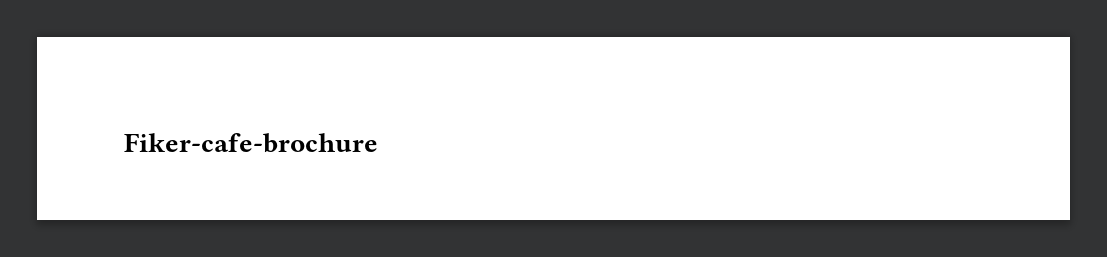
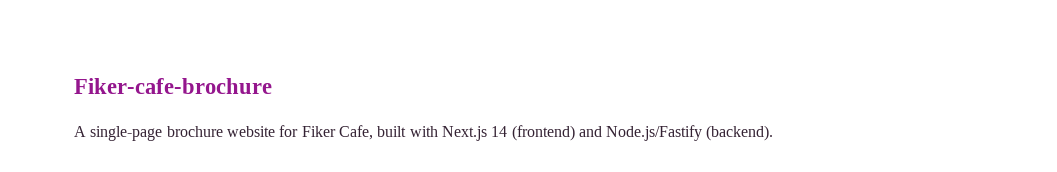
+ A single-page brochure website for Fiker Cafe, built with Next.js 14 (frontend) and Node.js/Fastify (backend).

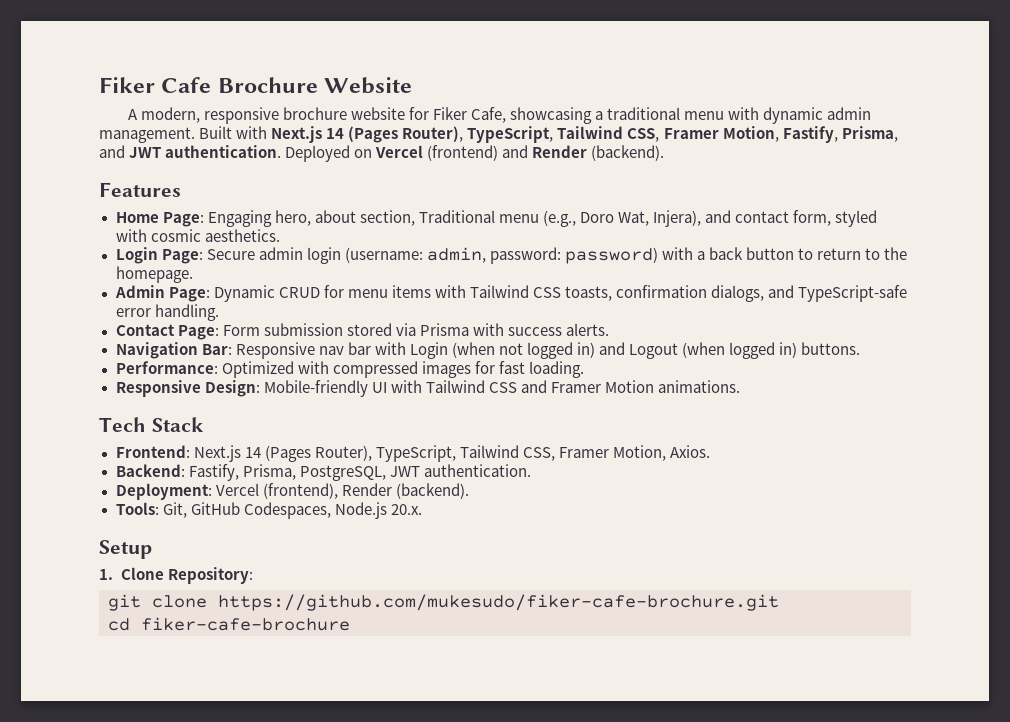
- Fiker-cafe-brochure
+ Fiker Cafe Brochure Website
- A single-page brochure website for Fiker Cafe, built with Next.js 14 (frontend) and Node.js/Fastify (backend).
+ A modern, responsive brochure website for Fiker Cafe, showcasing a traditional menu with dynamic admin management. Built with Next.js 14 (Pages Router), TypeScript, Tailwind CSS, Framer Motion, Fastify, Prisma, and JWT authentication. Deployed on Vercel (frontend) and Render (backend).
+ Features
+ Home Page: Engaging hero, about section, Traditional menu (e.g., Doro Wat, Injera), and contact form, styled with cosmic aesthetics.
+ Login Page: Secure admin login (username: admin, password: password) with a back button to return to the homepage.
+ Admin Page: Dynamic CRUD for menu items with Tailwind CSS toasts, confirmation dialogs, and TypeScript-safe error handling.
+ Contact Page: Form submission stored via Prisma with success alerts.
+ Navigation Bar: Responsive nav bar with Login (when not logged in) and Logout (when logged in) buttons.
+ Performance: Optimized with compressed images for fast loading.
+ Responsive Design: Mobile-friendly UI with Tailwind CSS and Framer Motion animations.
+ Tech Stack
+ Frontend: Next.js 14 (Pages Router), TypeScript, Tailwind CSS, Framer Motion, Axios.
+ Backend: Fastify, Prisma, PostgreSQL, JWT authentication.
+ Deployment: Vercel (frontend), Render (backend).
+ Tools: Git, GitHub Codespaces, Node.js 20.x.
+ Setup
+ 1. Clone Repository:
+ git clone https://github.com/mukesudo/fiker-cafe-brochure.git
+ cd fiker-cafe-brochure

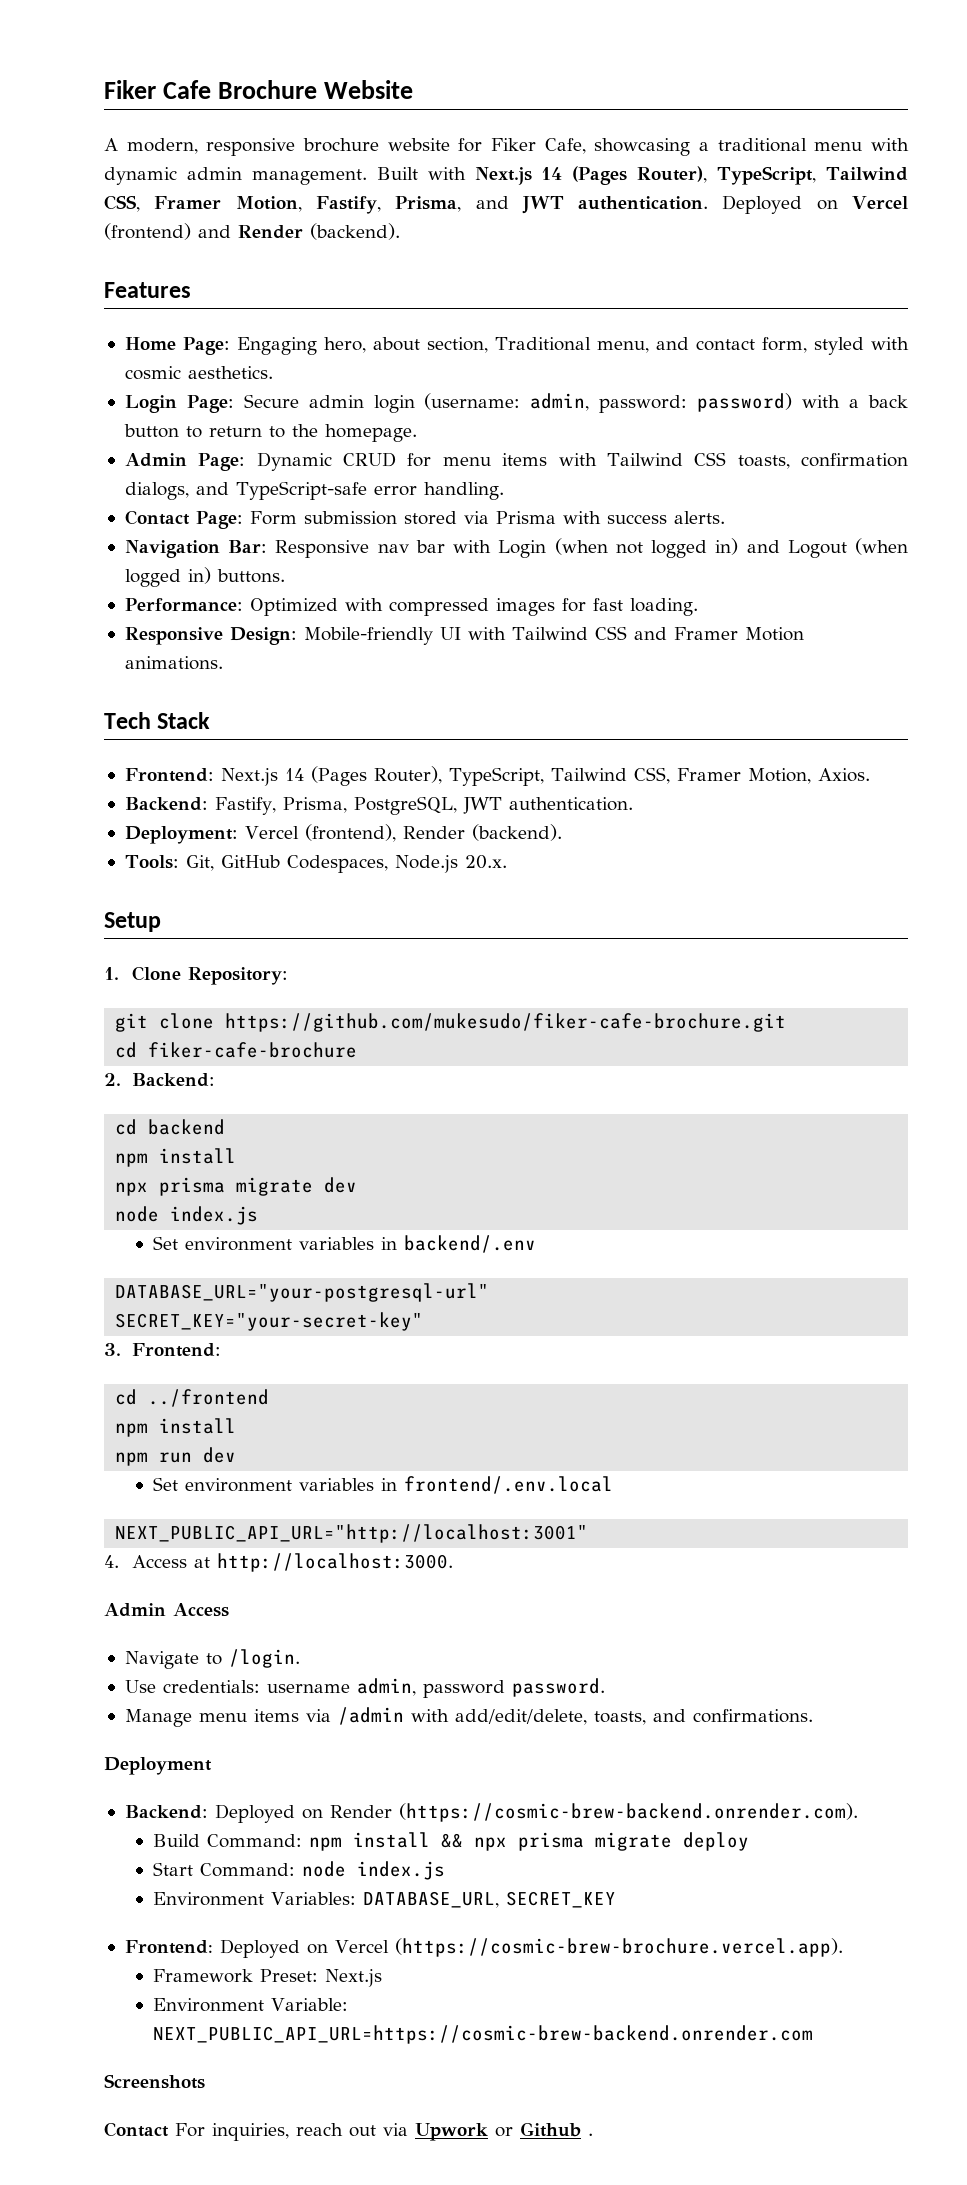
- Home Page: Engaging hero, about section, Traditional menu (e.g., Doro Wat, Injera), and contact form, styled with cosmic aesthetics.
+ Home Page: Engaging hero, about section, Traditional menu, and contact form, styled with cosmic aesthetics.
+ 2. Backend:
+ cd backend
+ npm install
+ npx prisma migrate dev
+ node index.js
+ Set environment variables in backend/.env
+ DATABASE_URL="your-postgresql-url"
+ SECRET_KEY="your-secret-key"
+ 3. Frontend:
+ cd ../frontend
+ npm install
+ npm run dev
+ Set environment variables in frontend/.env.local
+ NEXT_PUBLIC_API_URL="http://localhost:3001"
+ 4. Access at http://localhost:3000.
+ Admin Access
+ Navigate to /login.
+ Use credentials: username admin, password password.
+ Manage menu items via /admin with add/edit/delete, toasts, and confirmations.
+ Deployment
+ Backend: Deployed on Render (https://cosmic-brew-backend.onrender.com).
+ Build Command: npm install && npx prisma migrate deploy
+ Start Command: node index.js
+ Environment Variables: DATABASE_URL, SECRET_KEY
+ Frontend: Deployed on Vercel (https://cosmic-brew-brochure.vercel.app).
+ Framework Preset: Next.js
+ Environment Variable: NEXT_PUBLIC_API_URL=https://cosmic-brew-backend.onrender.com
+ Screenshots
+ Contact For inquiries, reach out via Upwork or Github .

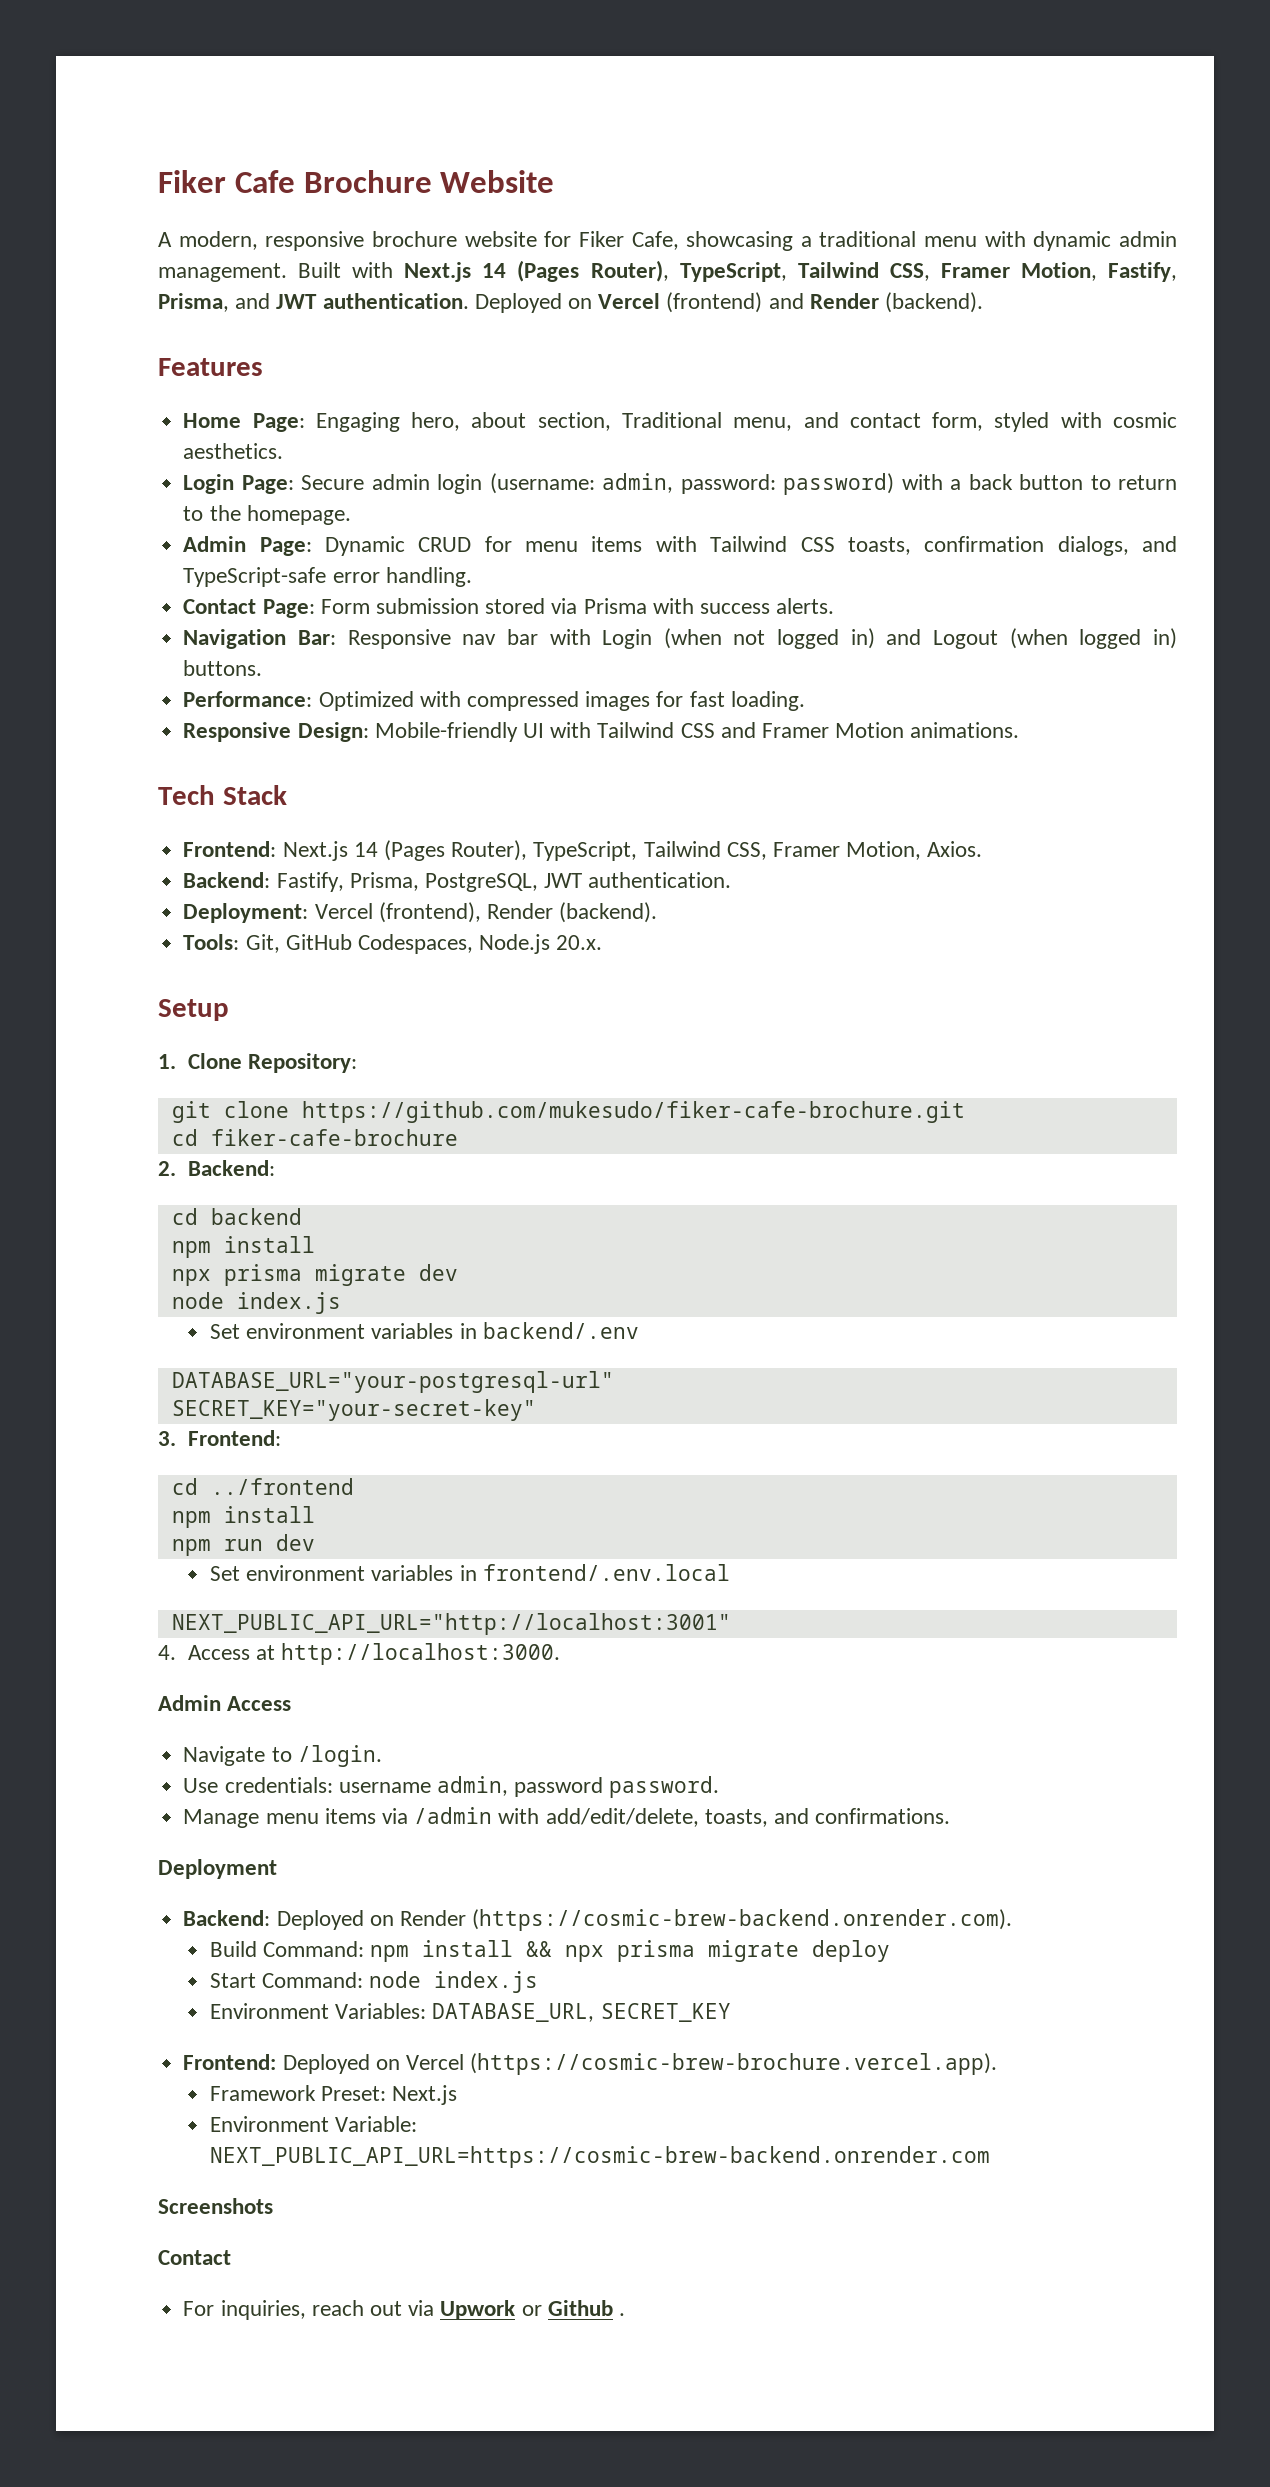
  Screenshots
- Contact For inquiries, reach out via Upwork or Github .
+ Contact
+ For inquiries, reach out via Upwork or Github .

